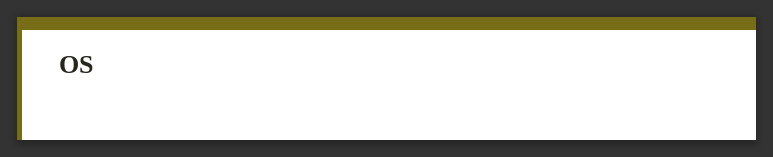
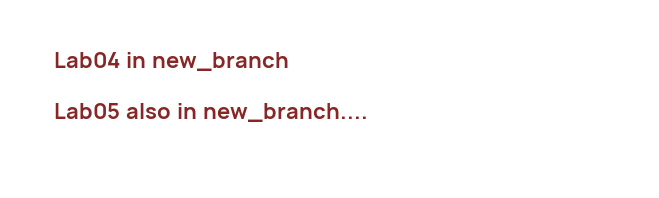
- OS
+ Lab04 in new_branch
+ Lab05 also in new_branch....

